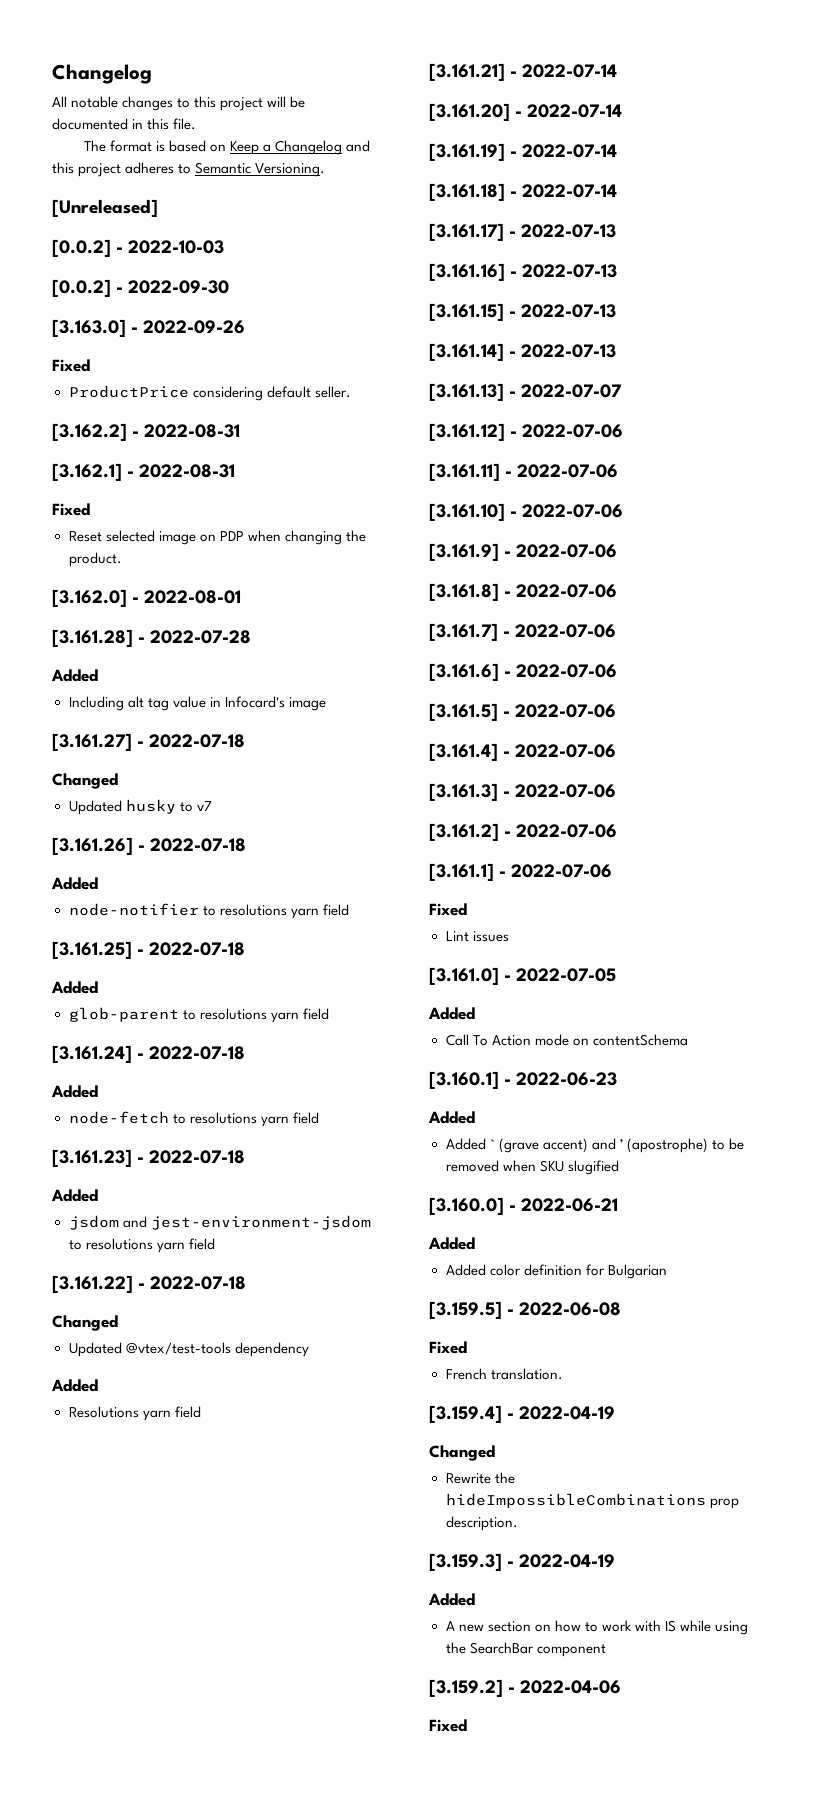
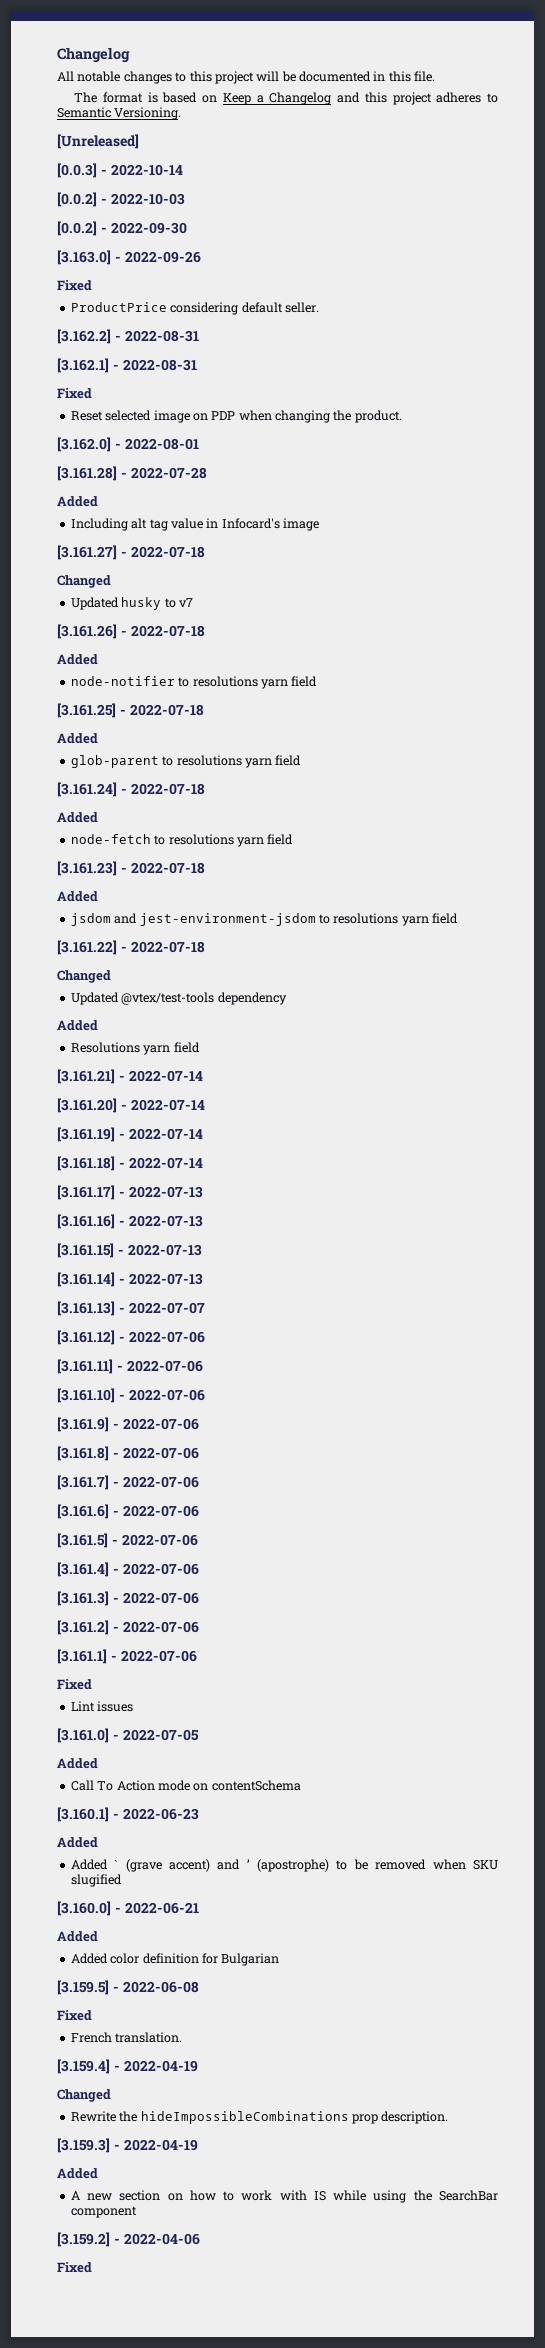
+ [0.0.3] - 2022-10-14

